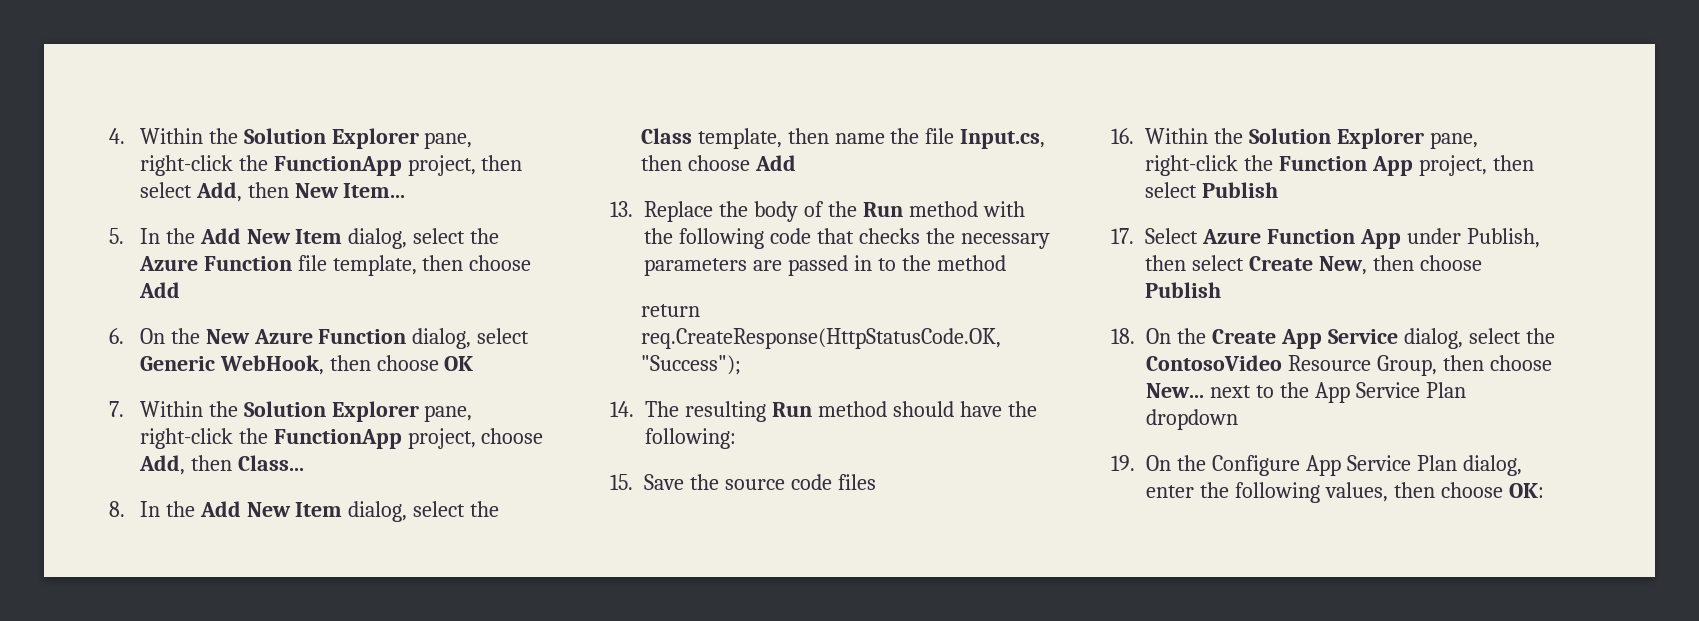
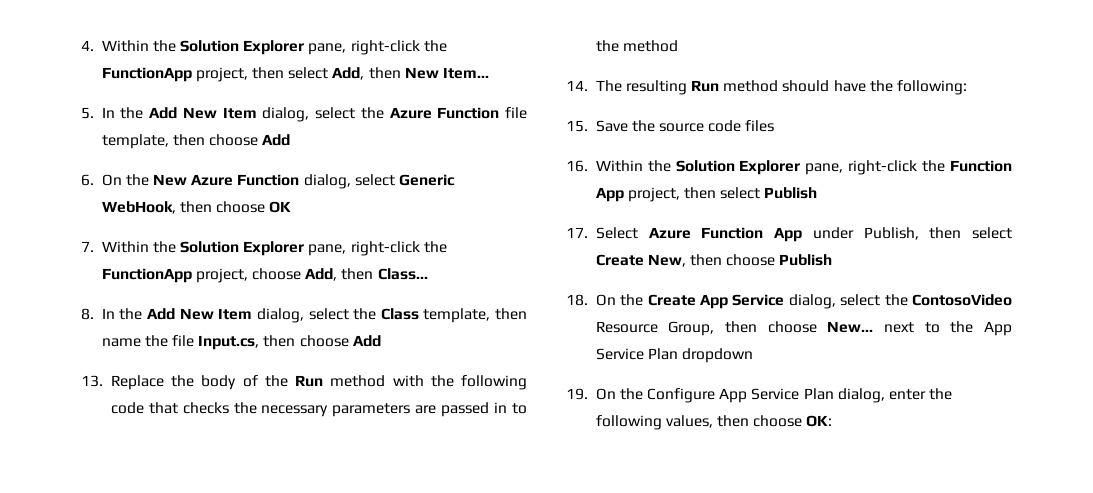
- return req.CreateResponse(HttpStatusCode.OK, "Success");

